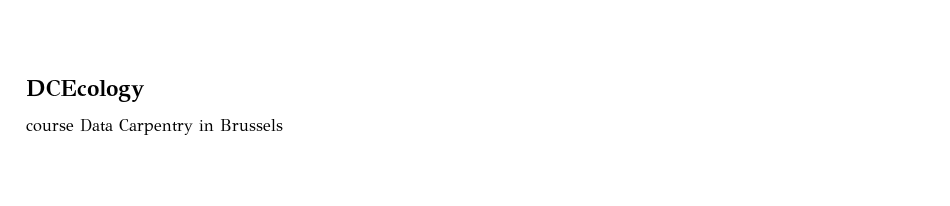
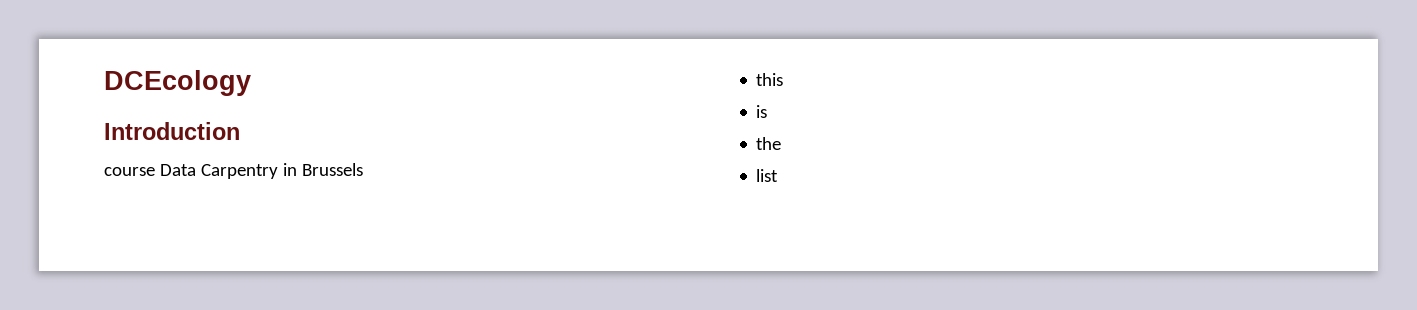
+ Introduction
+ this
+ is
+ the
+ list

